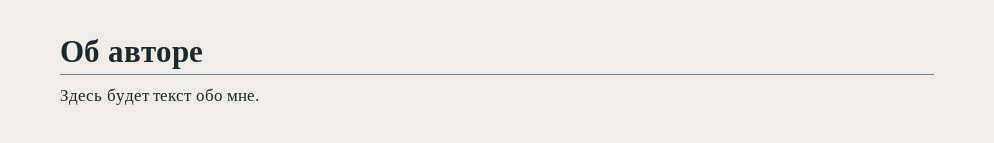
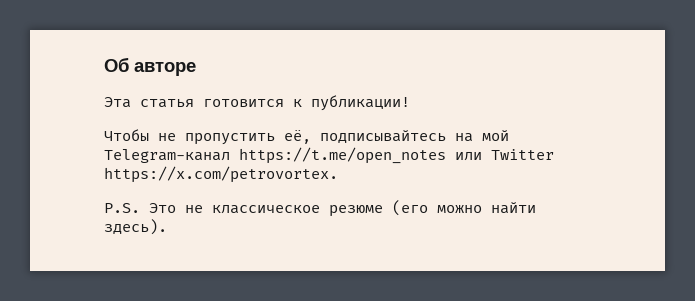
- Здесь будет текст обо мне.
+ Эта статья готовится к публикации!
+ Чтобы не пропустить её, подписывайтесь на мой Telegram-канал https://t.me/open_notes или Twitter https://x.com/petrovortex.
+ P.S. Это не классическое резюме (его можно найти здесь).

